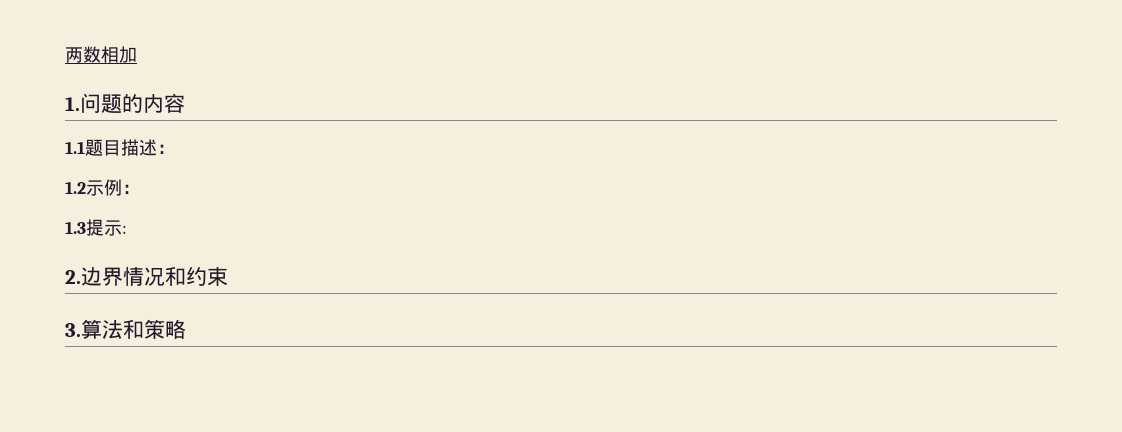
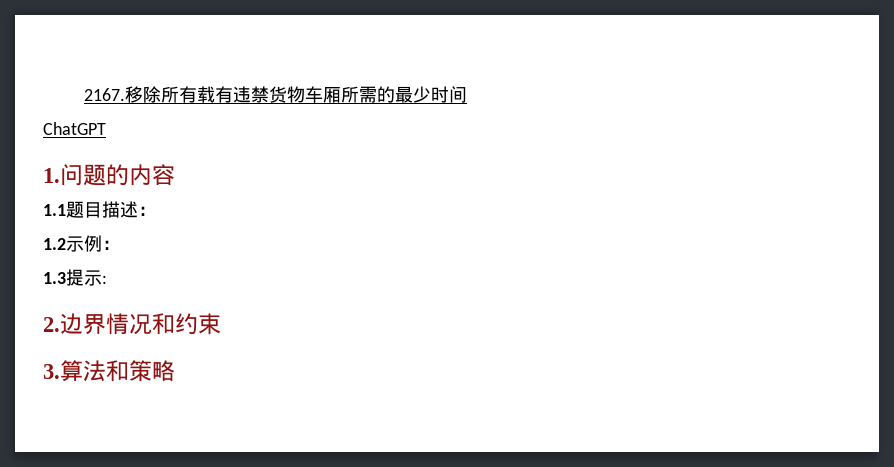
- 两数相加
+ 2167.移除所有载有违禁货物车厢所需的最少时间
+ ChatGPT

